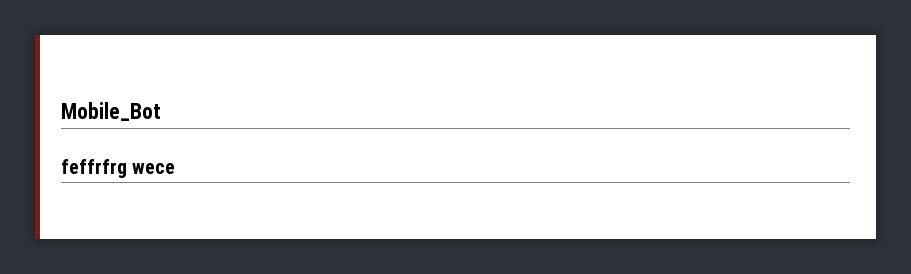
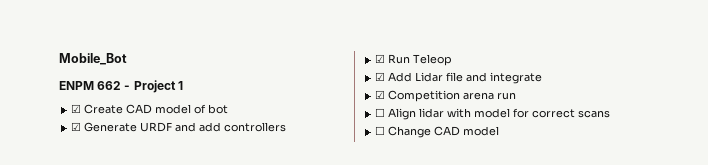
- feffrfrg wece
+ ENPM 662 - Project 1
+ ☑ Create CAD model of bot
+ ☑ Generate URDF and add controllers
+ ☑ Run Teleop
+ ☑ Add Lidar file and integrate
+ ☑ Competition arena run
+ ☐ Align lidar with model for correct scans
+ ☐ Change CAD model

